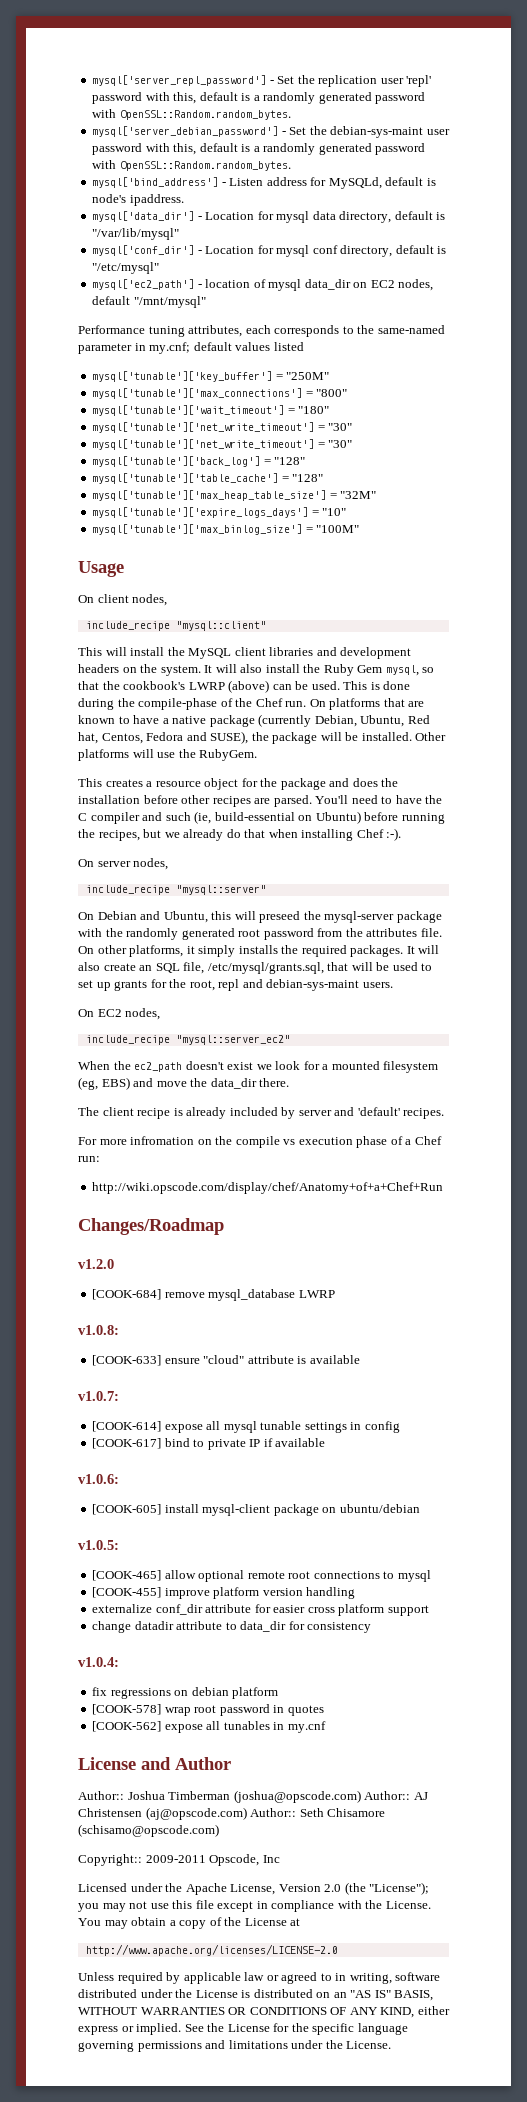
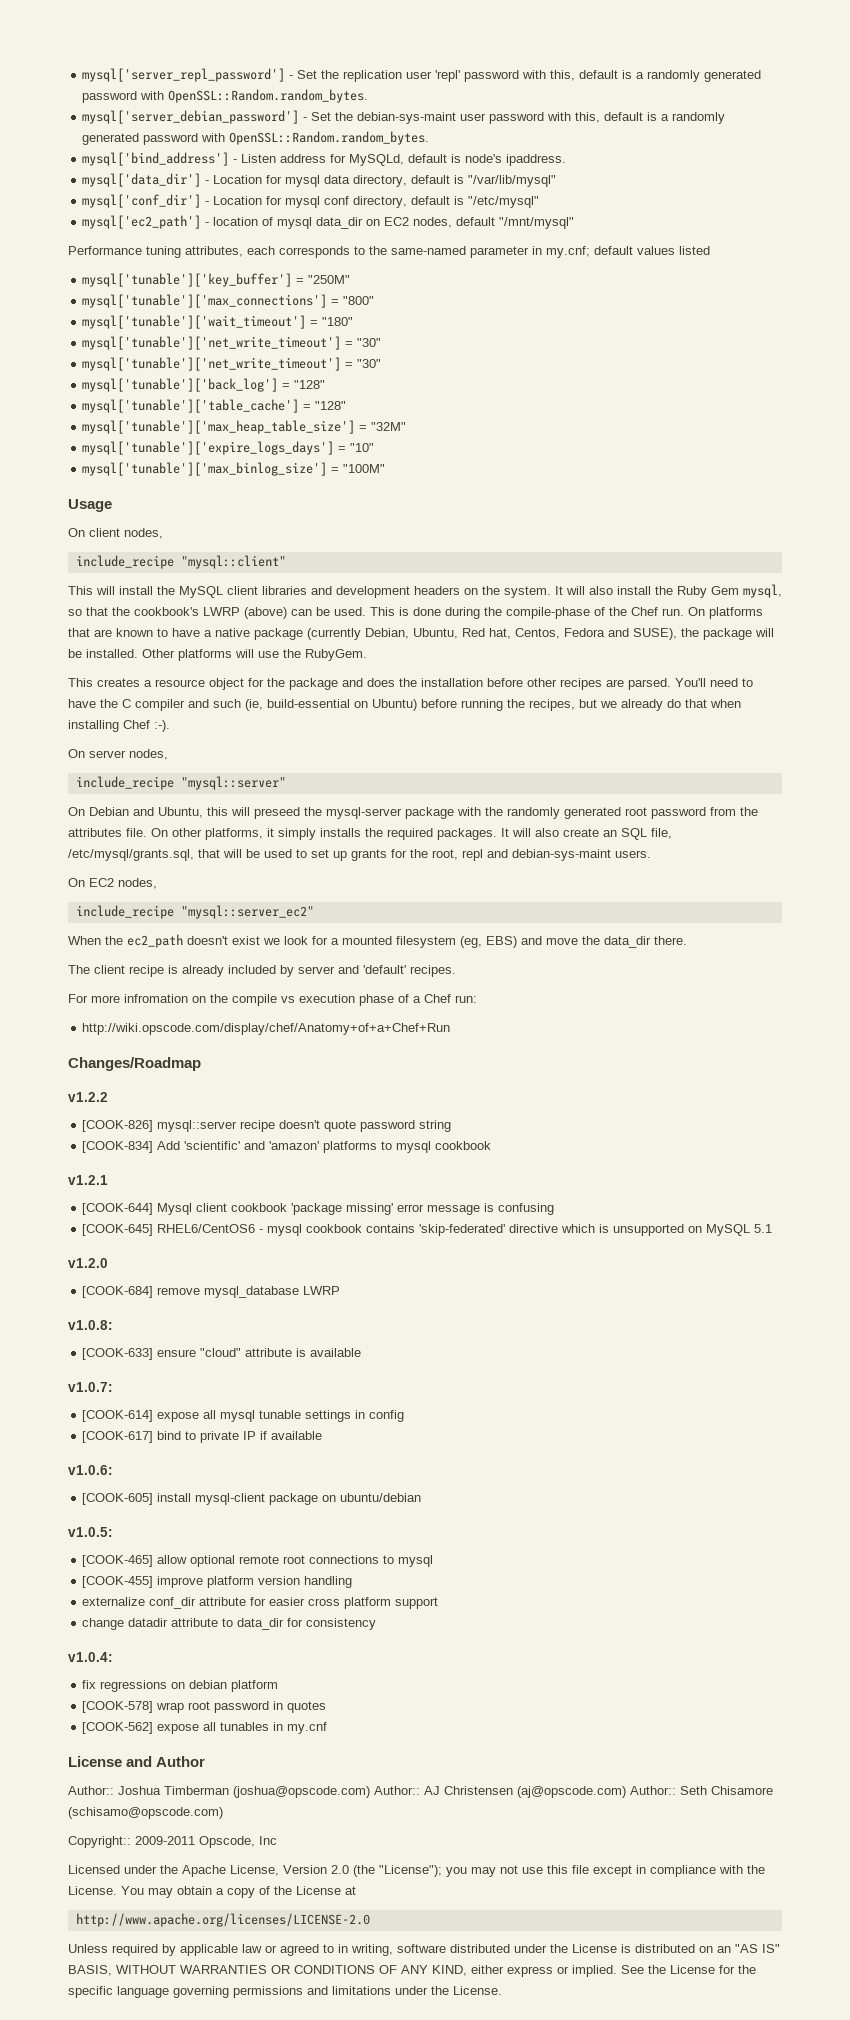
+ v1.2.2
+ [COOK-826] mysql::server recipe doesn't quote password string
+ [COOK-834] Add 'scientific' and 'amazon' platforms to mysql cookbook
+ v1.2.1
+ [COOK-644] Mysql client cookbook 'package missing' error message is confusing
+ [COOK-645] RHEL6/CentOS6 - mysql cookbook contains 'skip-federated' directive which is unsupported on MySQL 5.1

